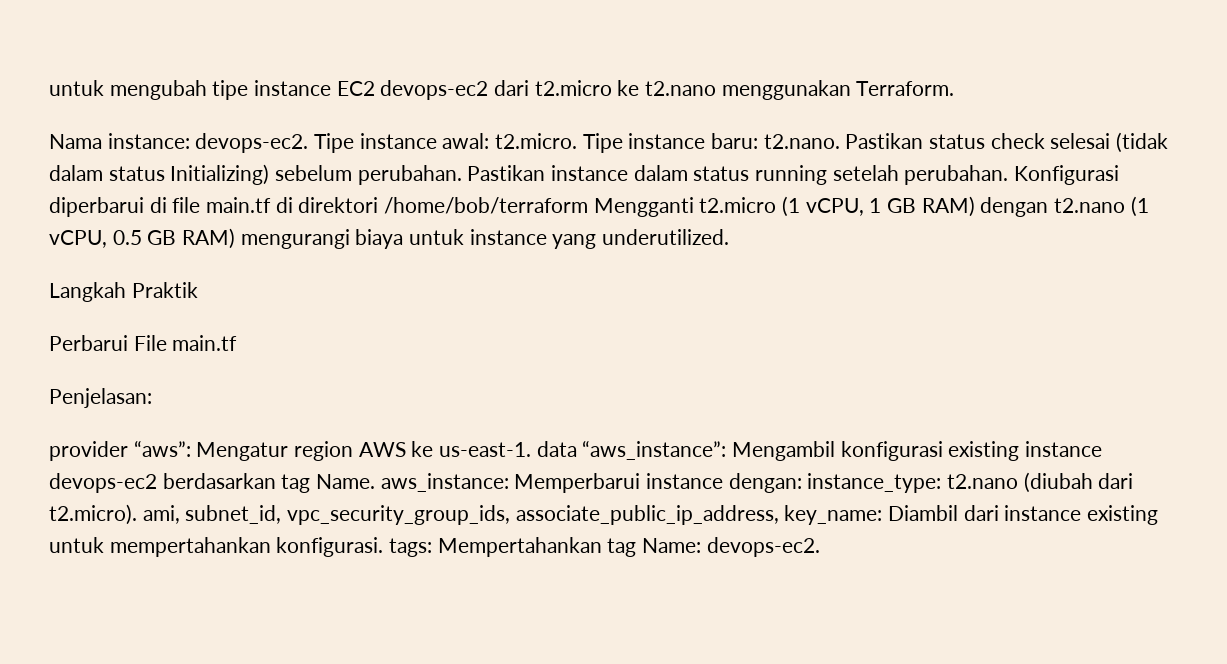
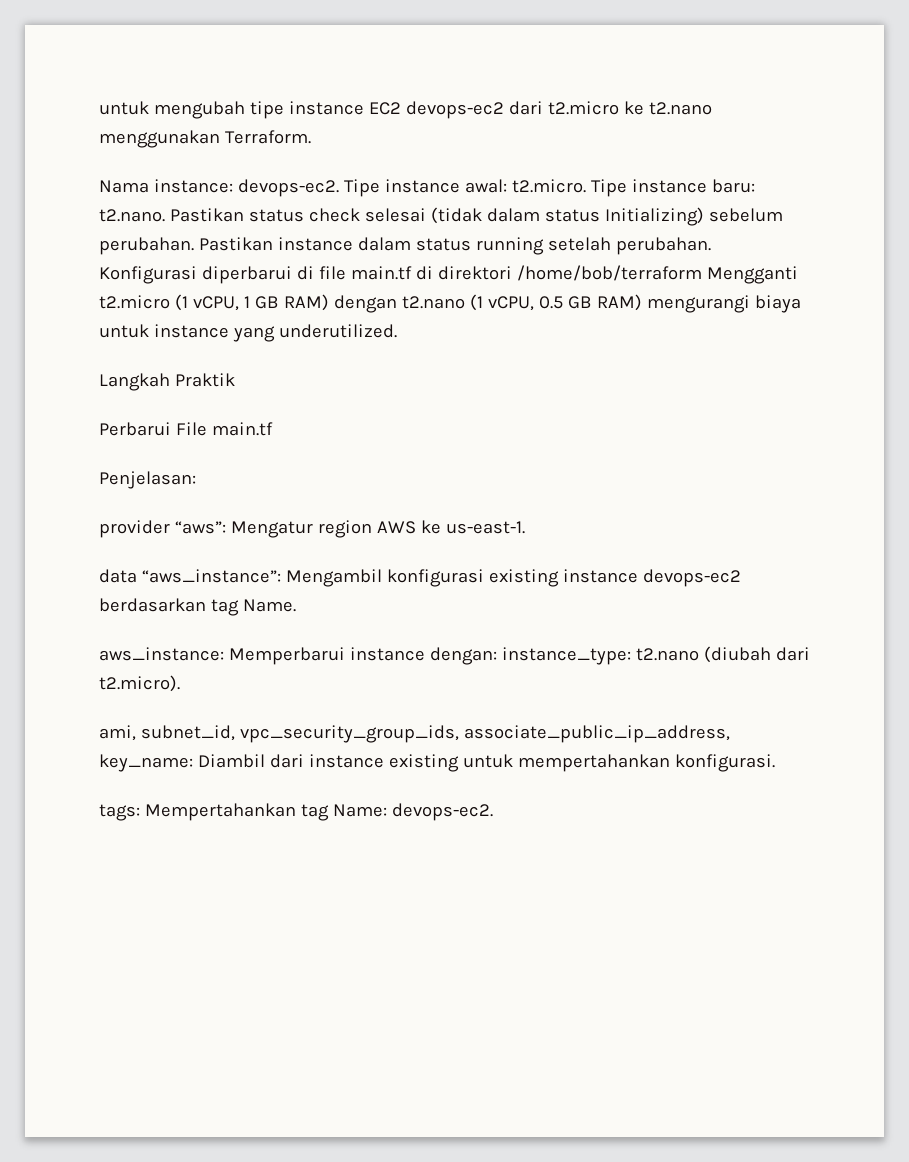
- provider “aws”: Mengatur region AWS ke us-east-1. data “aws_instance”: Mengambil konfigurasi existing instance devops-ec2 berdasarkan tag Name. aws_instance: Memperbarui instance dengan: instance_type: t2.nano (diubah dari t2.micro). ami, subnet_id, vpc_security_group_ids, associate_public_ip_address, key_name: Diambil dari instance existing untuk mempertahankan konfigurasi. tags: Mempertahankan tag Name: devops-ec2.
+ provider “aws”: Mengatur region AWS ke us-east-1.
+ data “aws_instance”: Mengambil konfigurasi existing instance devops-ec2 berdasarkan tag Name.
+ aws_instance: Memperbarui instance dengan: instance_type: t2.nano (diubah dari t2.micro).
+ ami, subnet_id, vpc_security_group_ids, associate_public_ip_address, key_name: Diambil dari instance existing untuk mempertahankan konfigurasi.
+ tags: Mempertahankan tag Name: devops-ec2.

